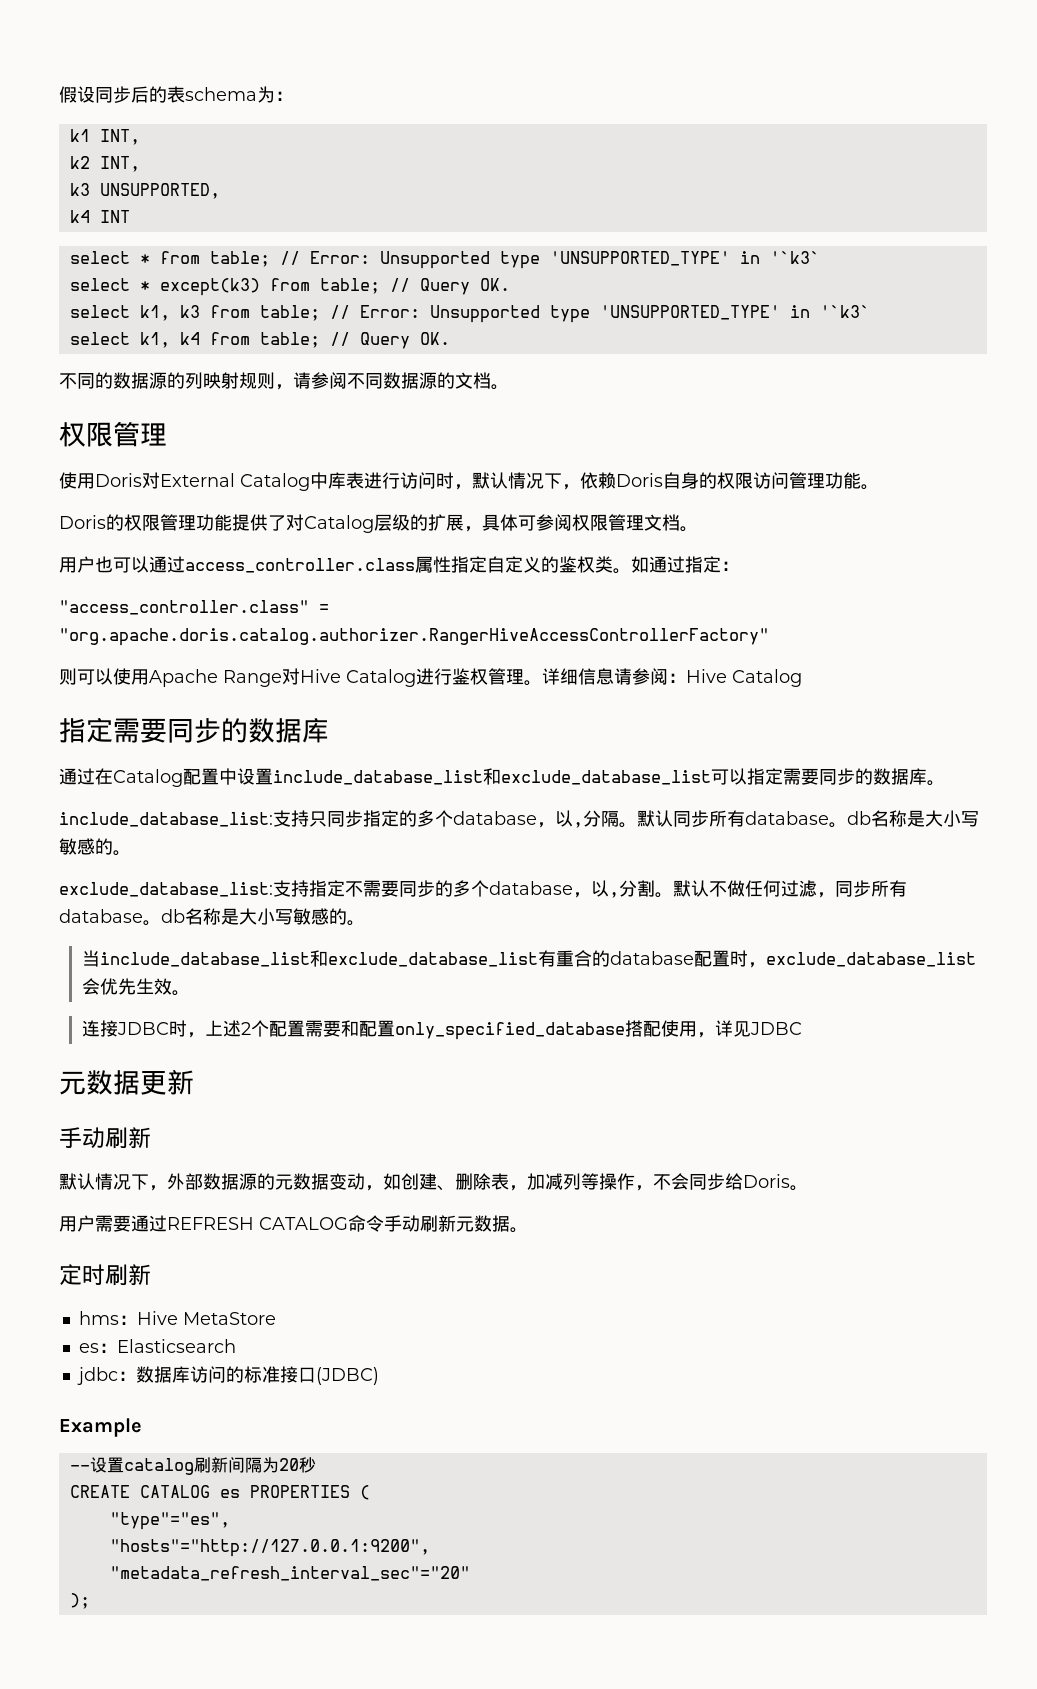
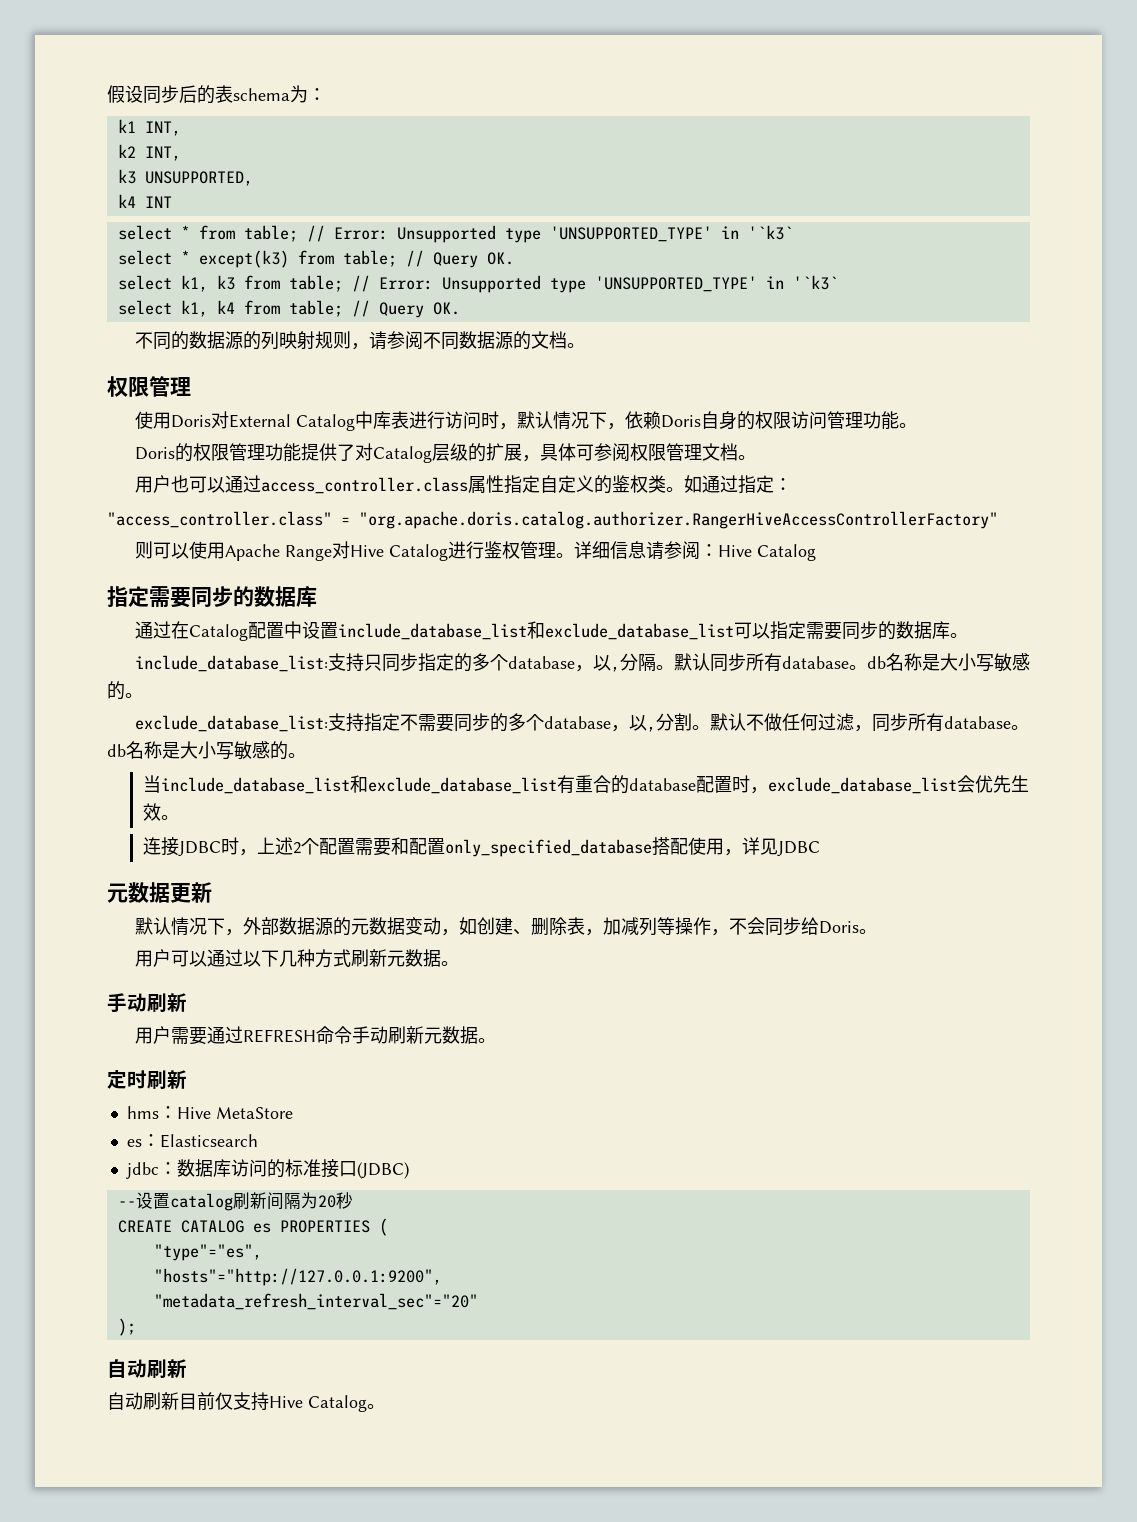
  元数据更新
- 手动刷新
+ 用户可以通过以下几种方式刷新元数据。
+ 手动刷新
- 用户需要通过REFRESH CATALOG命令手动刷新元数据。
+ 用户需要通过REFRESH命令手动刷新元数据。
- Example
  );
+ 自动刷新
+ 自动刷新目前仅支持Hive Catalog。

